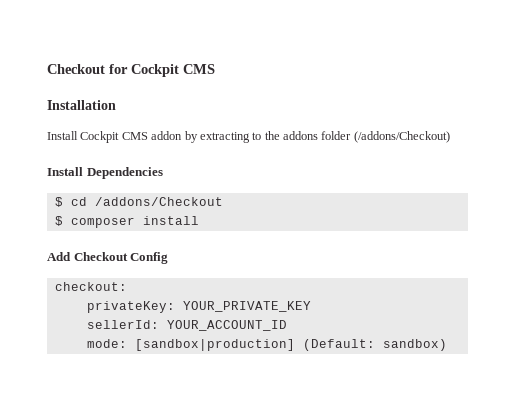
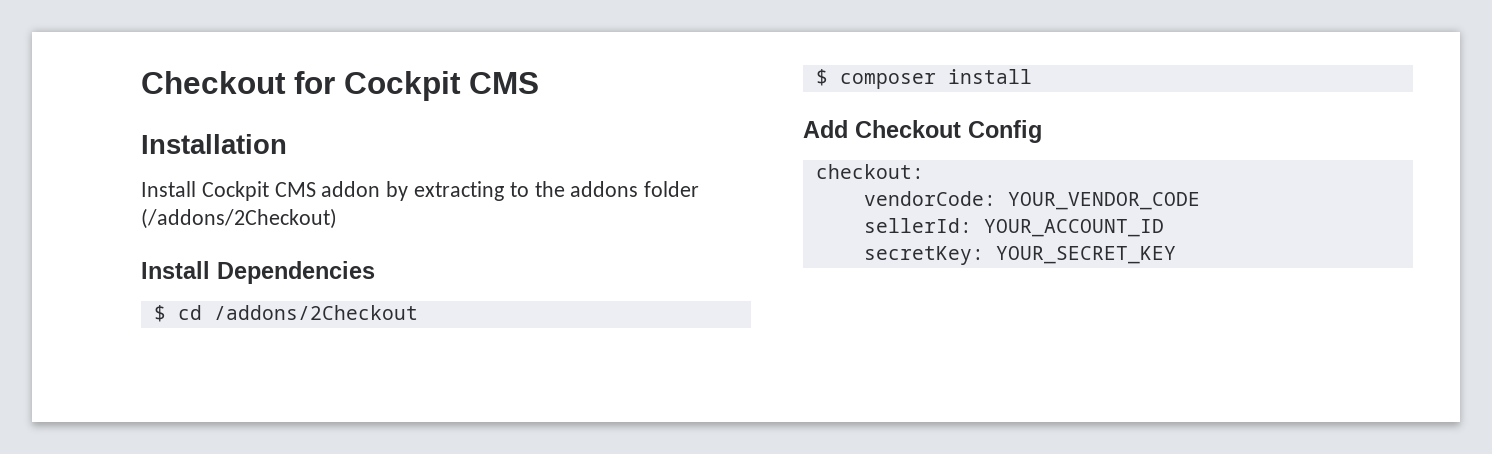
- Install Cockpit CMS addon by extracting to the addons folder (/addons/Checkout)
+ Install Cockpit CMS addon by extracting to the addons folder (/addons/2Checkout)
- $ cd /addons/Checkout
+ $ cd /addons/2Checkout
- privateKey: YOUR_PRIVATE_KEY
+ vendorCode: YOUR_VENDOR_CODE
- mode: [sandbox|production] (Default: sandbox)
+ secretKey: YOUR_SECRET_KEY

